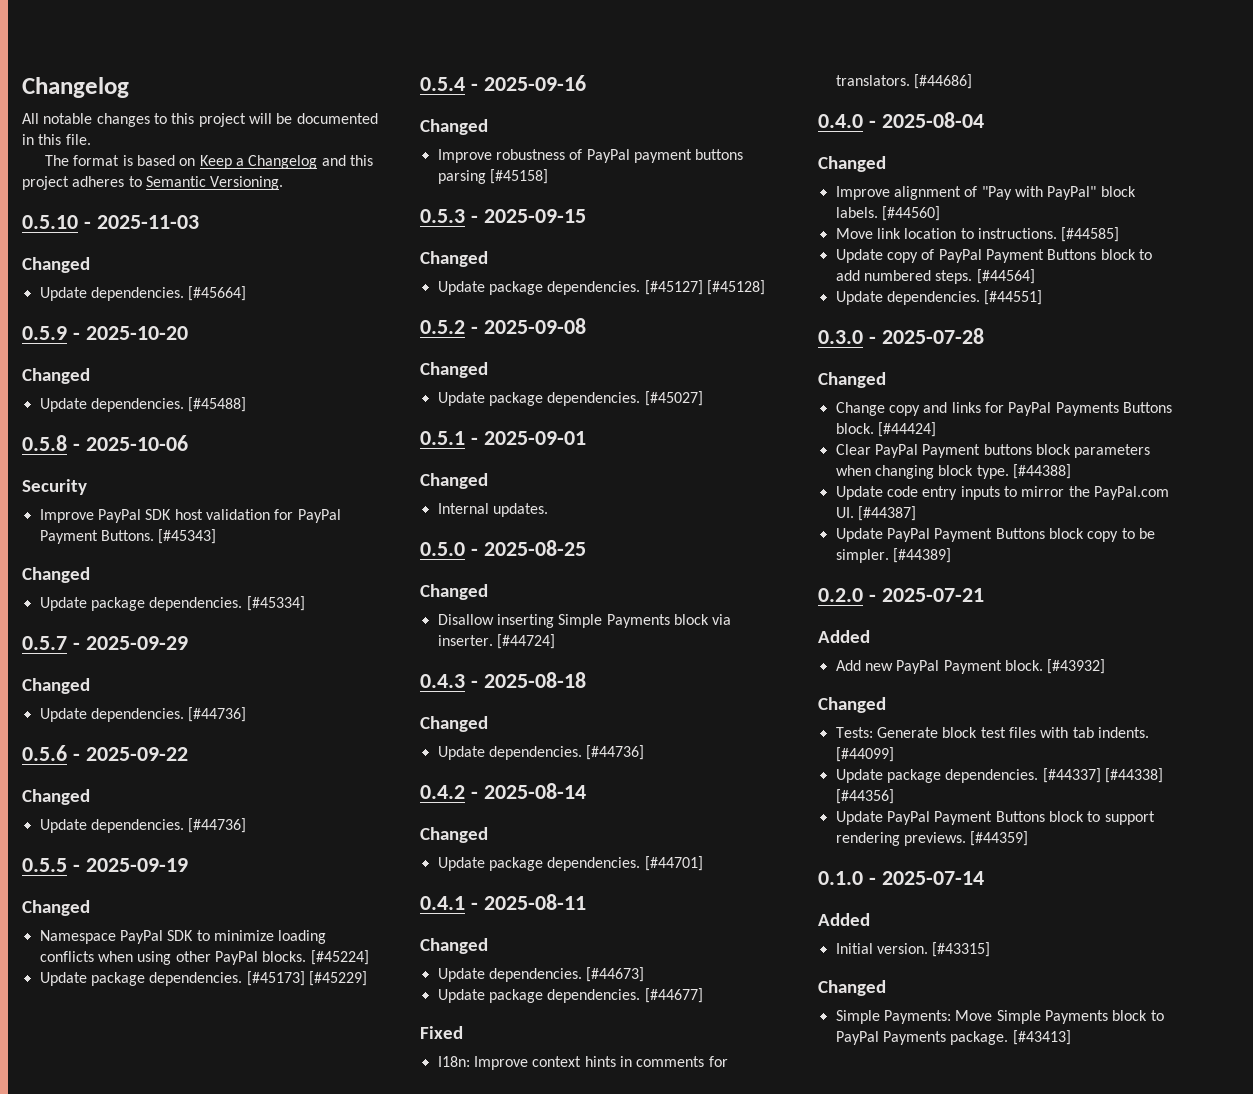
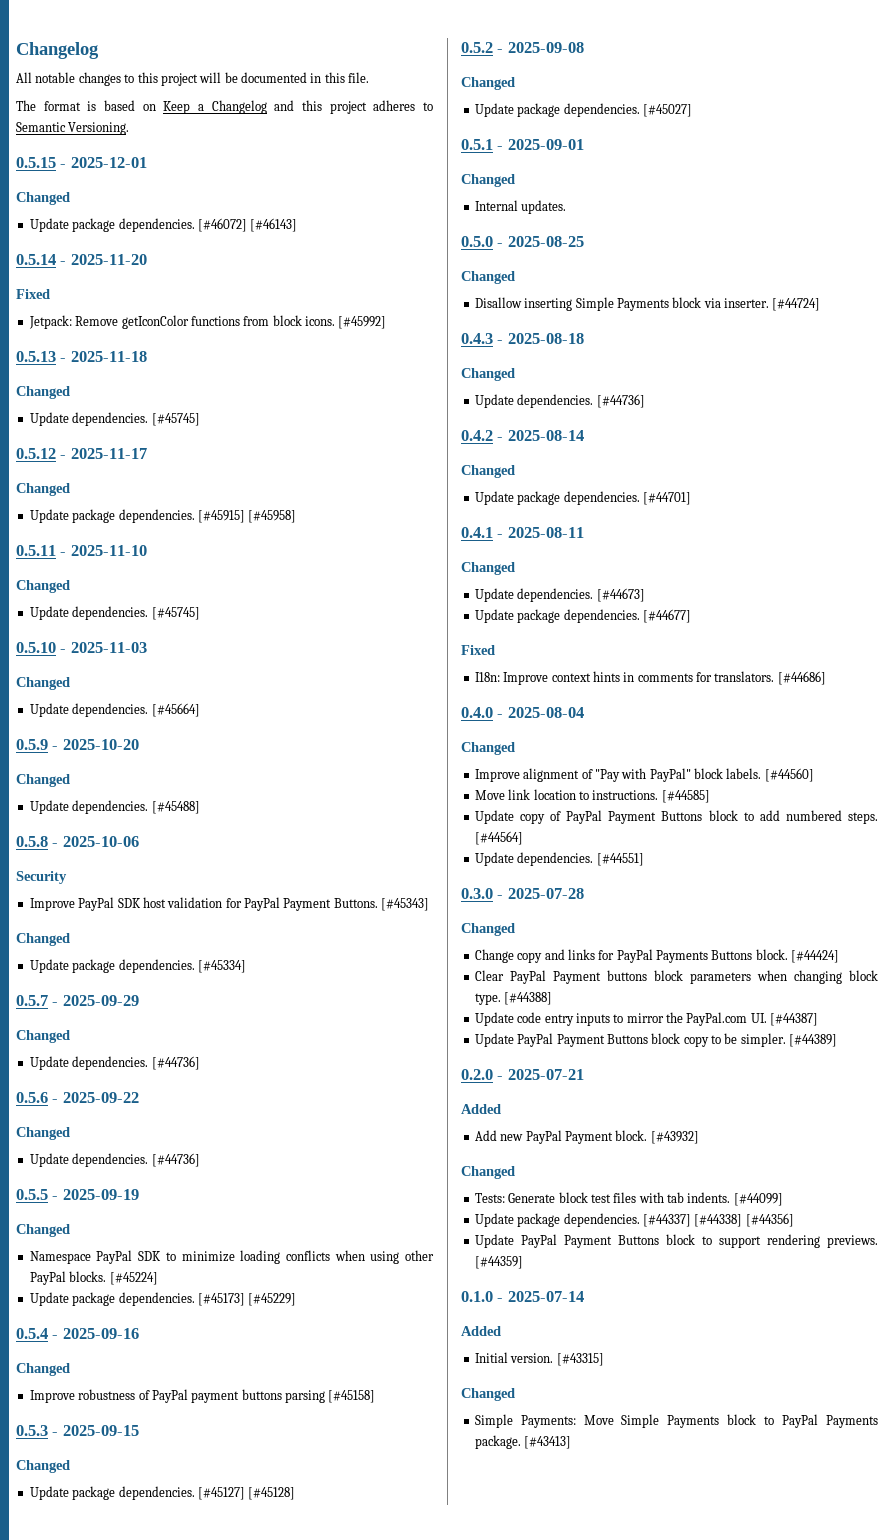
+ 0.5.15 - 2025-12-01
+ Changed
+ Update package dependencies. [#46072] [#46143]
+ 0.5.14 - 2025-11-20
+ Fixed
+ Jetpack: Remove getIconColor functions from block icons. [#45992]
+ 0.5.13 - 2025-11-18
+ Changed
+ Update dependencies. [#45745]
+ 0.5.12 - 2025-11-17
+ Changed
+ Update package dependencies. [#45915] [#45958]
+ 0.5.11 - 2025-11-10
+ Changed
+ Update dependencies. [#45745]

